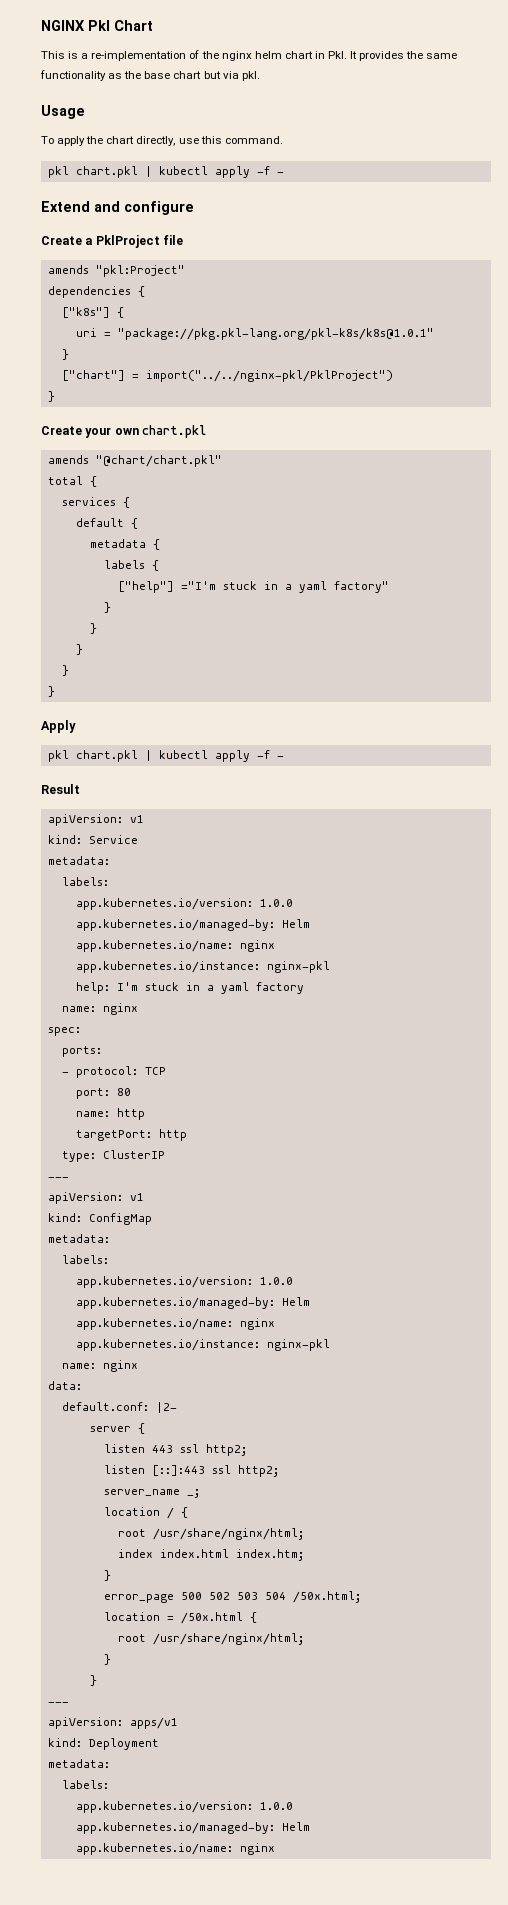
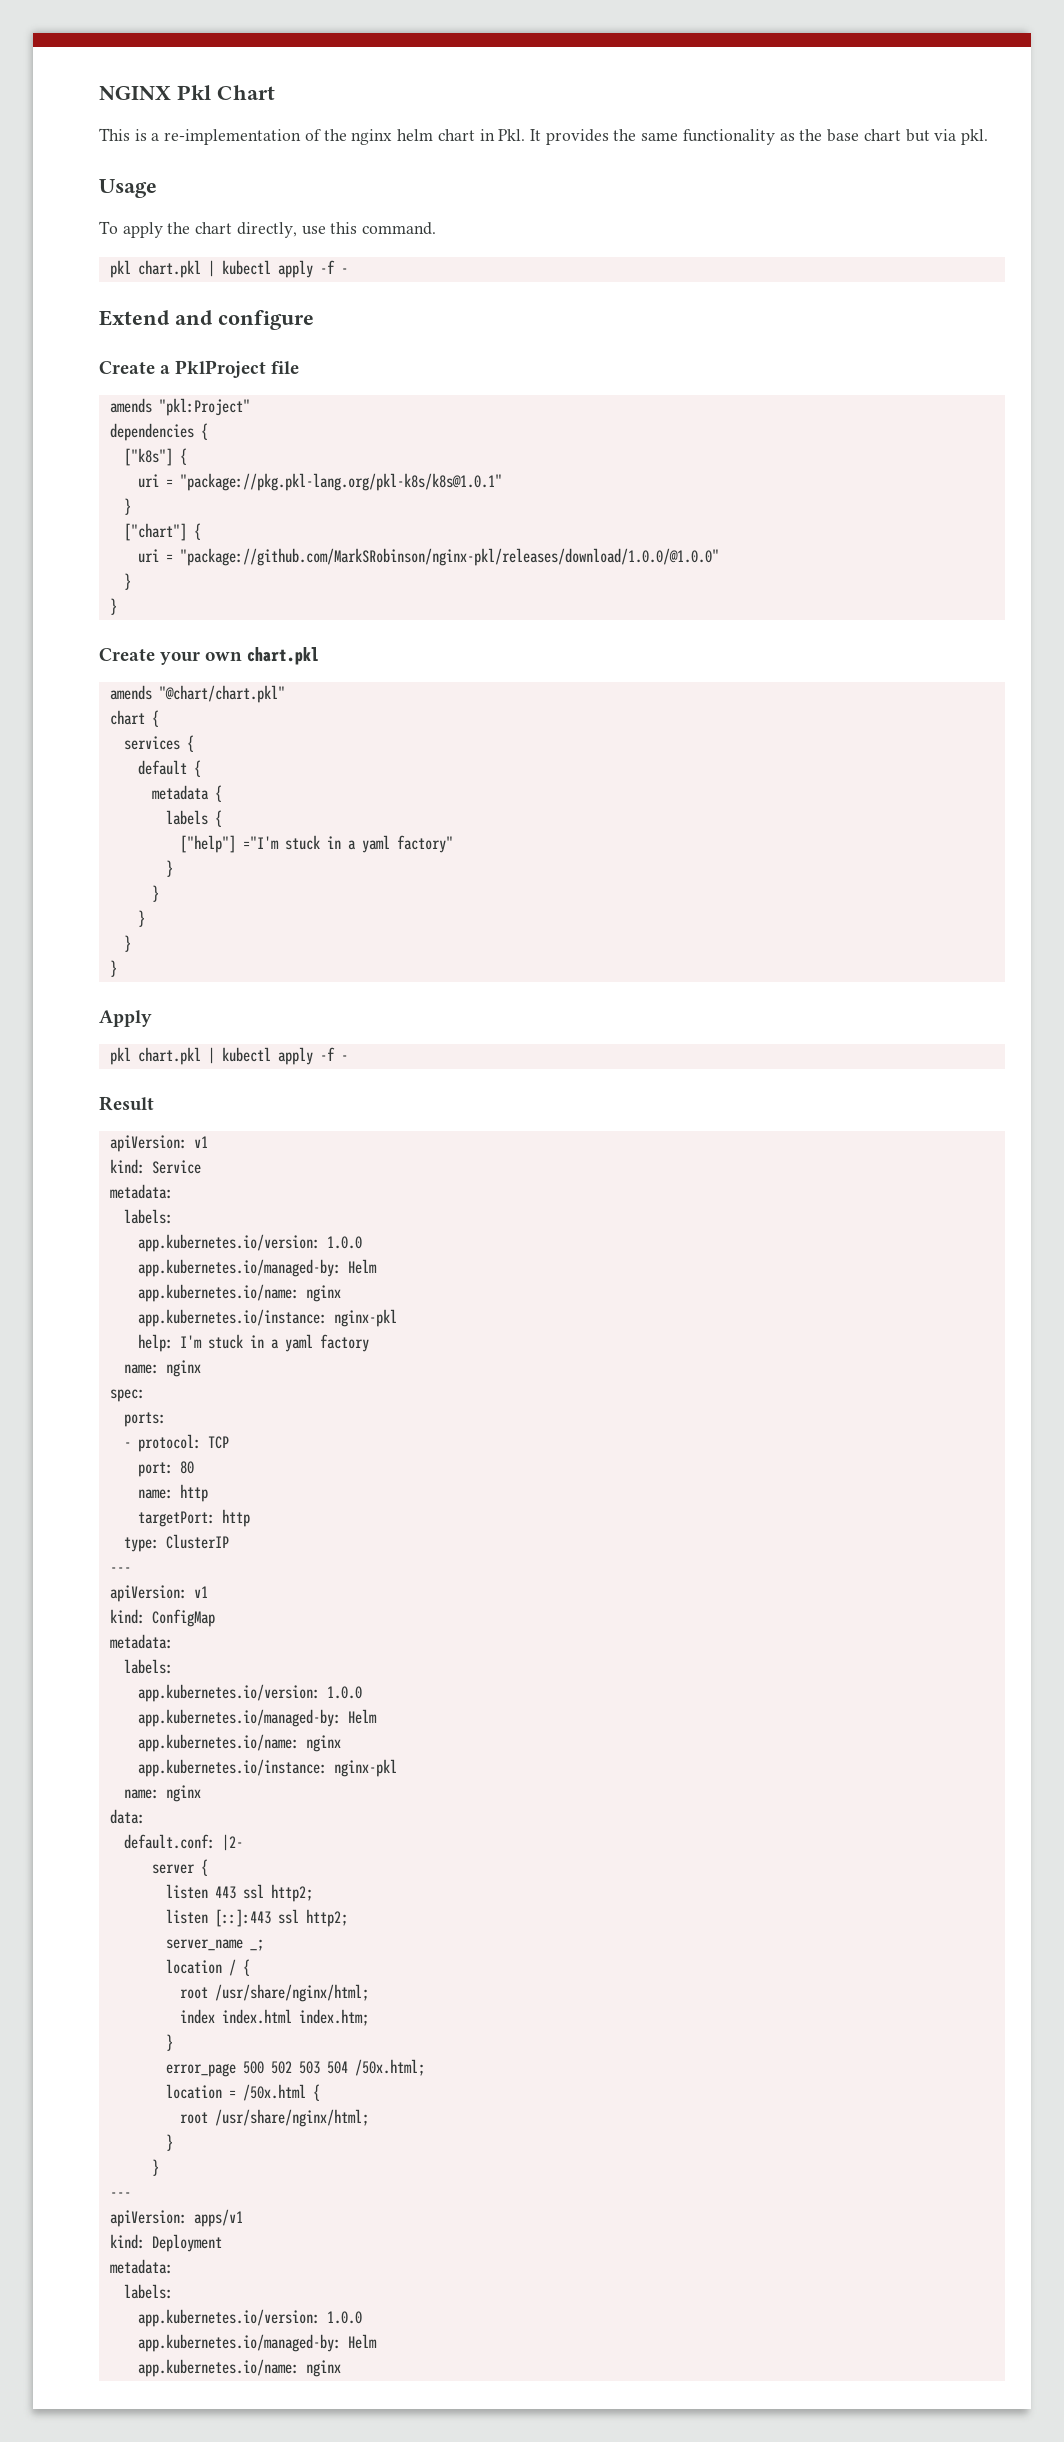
- ["chart"] = import("../../nginx-pkl/PklProject")
+ ["chart"] {
+ uri = "package://github.com/MarkSRobinson/nginx-pkl/releases/download/1.0.0/@1.0.0"
+ }
- total {
+ chart {

